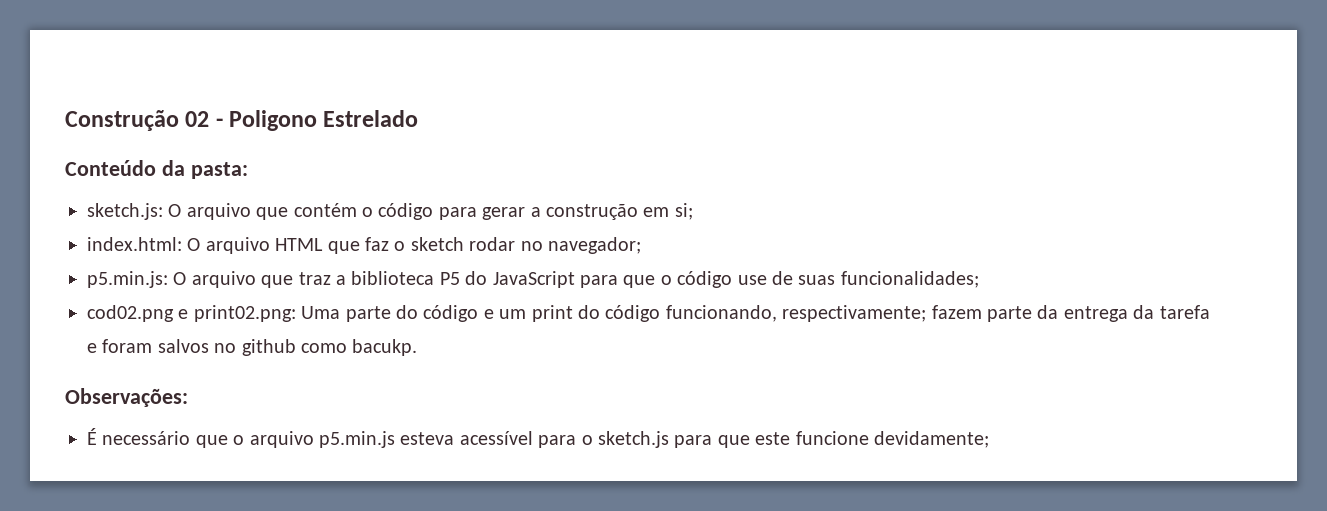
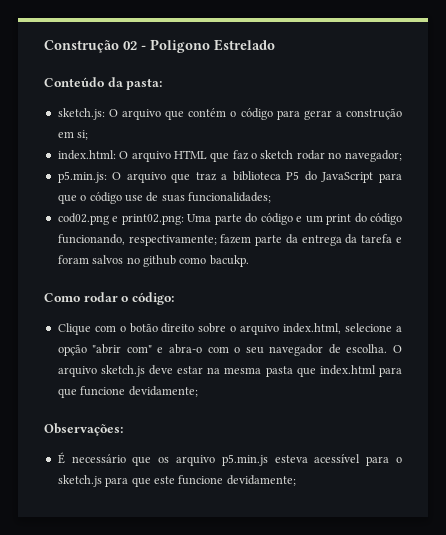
+ Como rodar o código:
+ Clique com o botão direito sobre o arquivo index.html, selecione a opção "abrir com" e abra-o com o seu navegador de escolha. O arquivo sketch.js deve estar na mesma pasta que index.html para que funcione devidamente;
- É necessário que o arquivo p5.min.js esteva acessível para o sketch.js para que este funcione devidamente;
+ É necessário que os arquivo p5.min.js esteva acessível para o sketch.js para que este funcione devidamente;

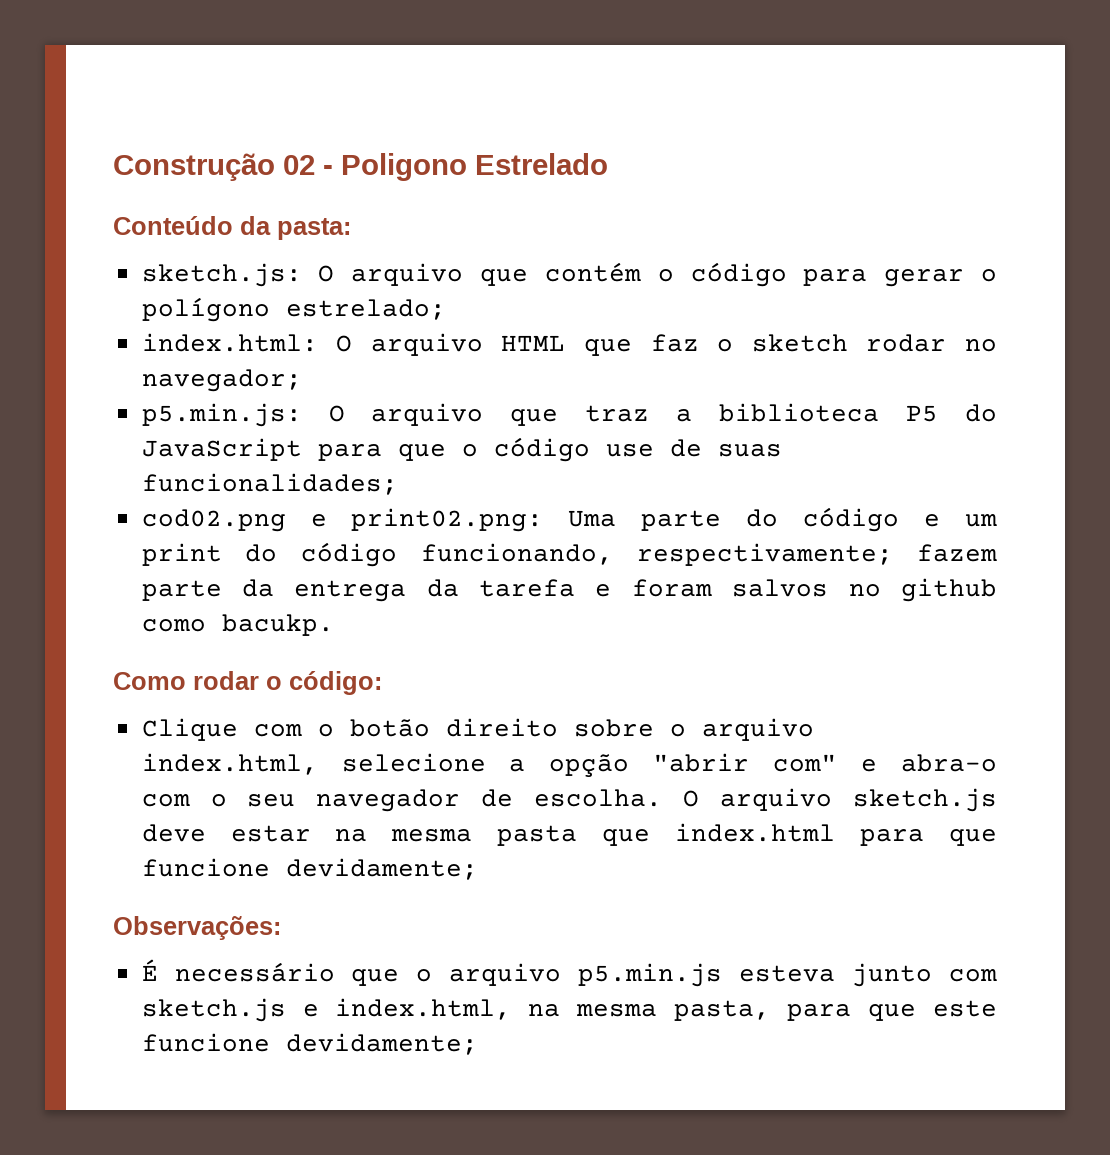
- sketch.js: O arquivo que contém o código para gerar a construção em si;
+ sketch.js: O arquivo que contém o código para gerar o polígono estrelado;
- É necessário que os arquivo p5.min.js esteva acessível para o sketch.js para que este funcione devidamente;
+ É necessário que o arquivo p5.min.js esteva junto com sketch.js e index.html, na mesma pasta, para que este funcione devidamente;

